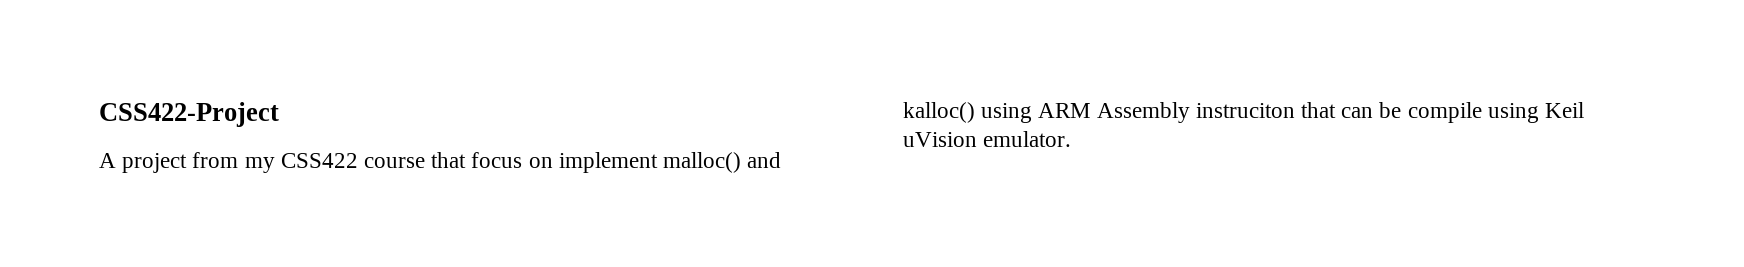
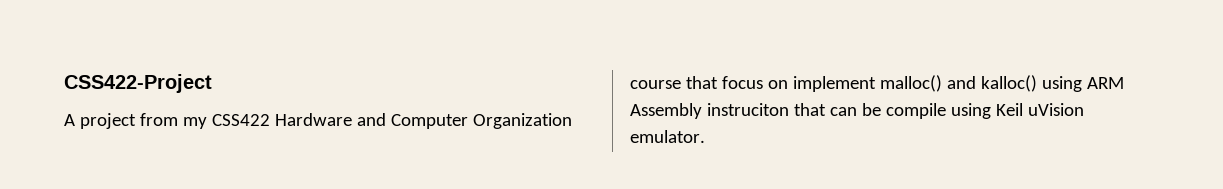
- A project from my CSS422 course that focus on implement malloc() and kalloc() using ARM Assembly instruciton that can be compile using Keil uVision emulator.
+ A project from my CSS422 Hardware and Computer Organization course that focus on implement malloc() and kalloc() using ARM Assembly instruciton that can be compile using Keil uVision emulator.

